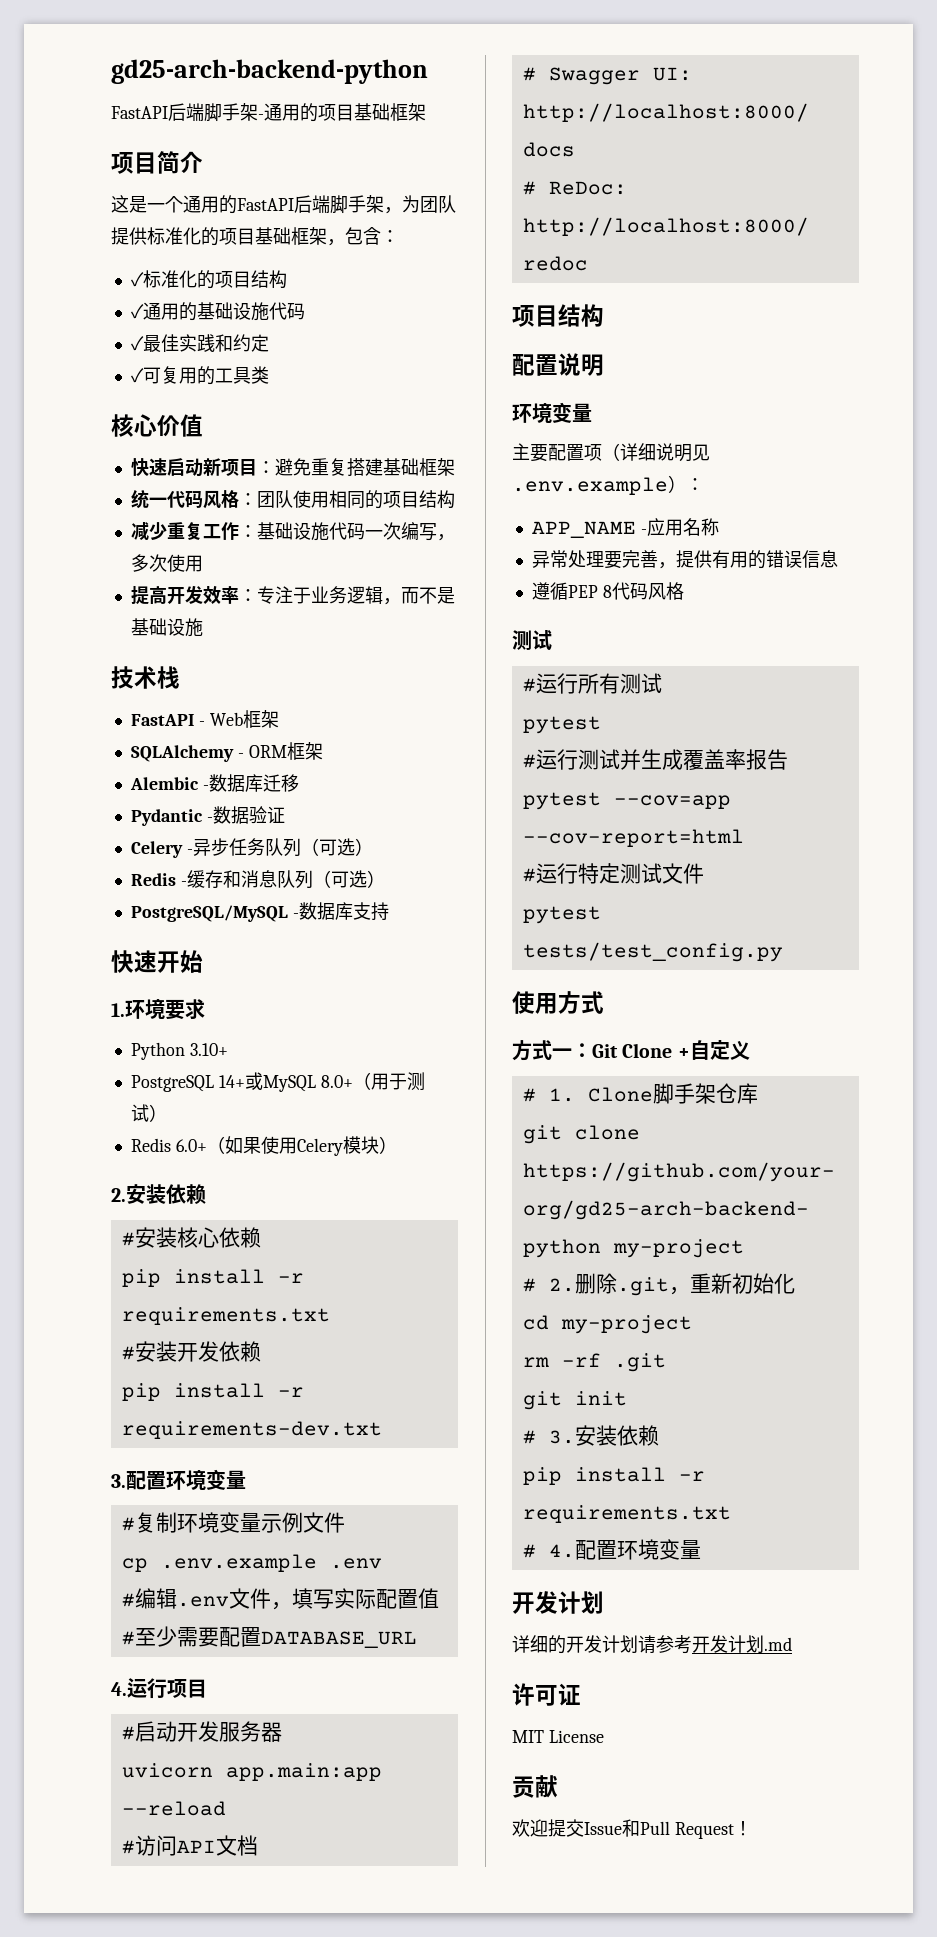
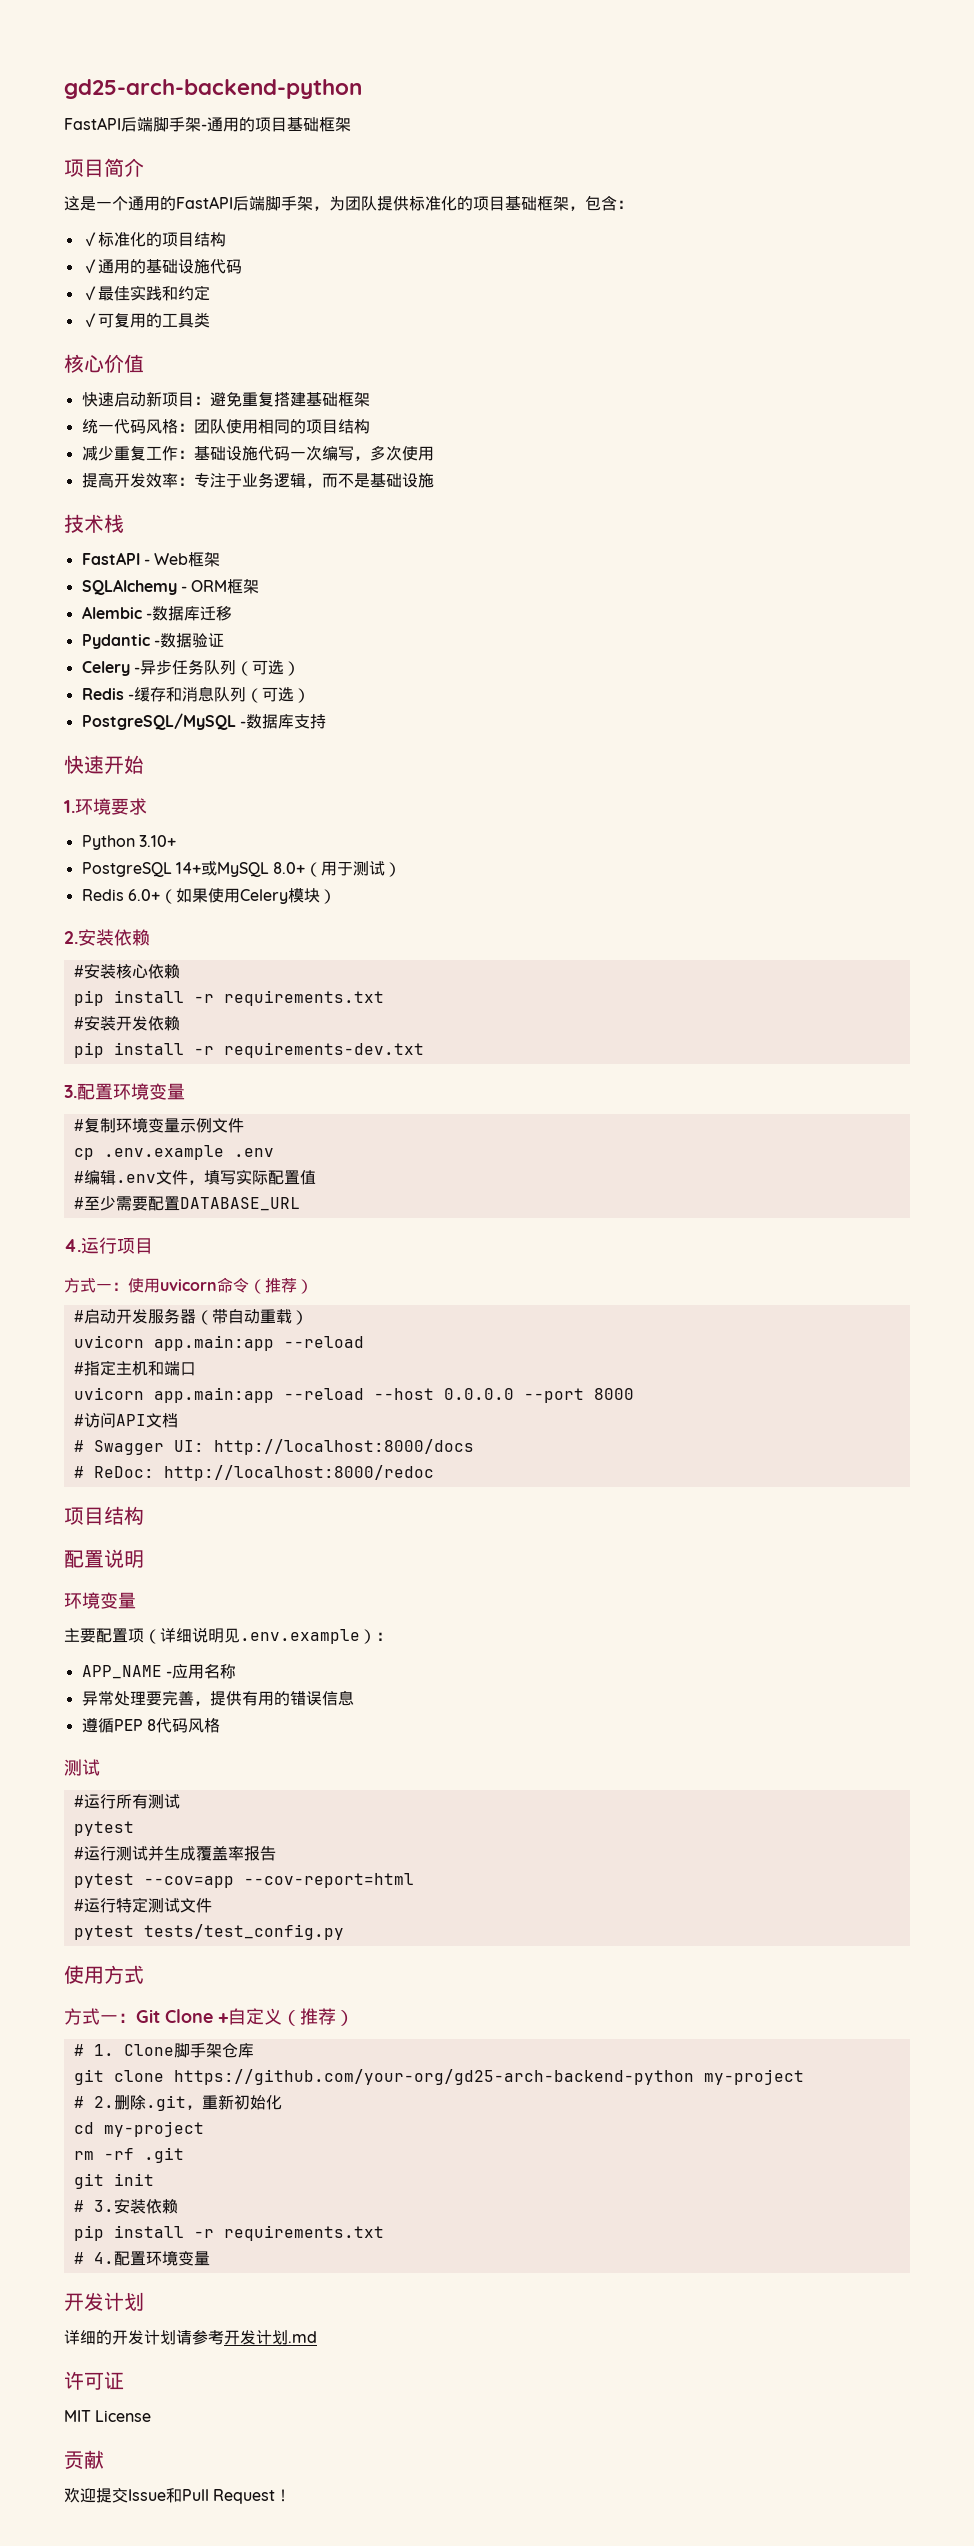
+ 方式一：使用uvicorn命令（推荐）
- #启动开发服务器
+ #启动开发服务器（带自动重载）
  uvicorn app.main:app --reload
+ #指定主机和端口
+ uvicorn app.main:app --reload --host 0.0.0.0 --port 8000
- 方式一：Git Clone +自定义
+ 方式一：Git Clone +自定义（推荐）

